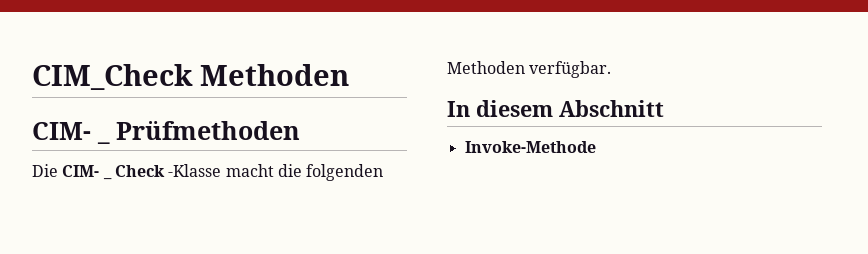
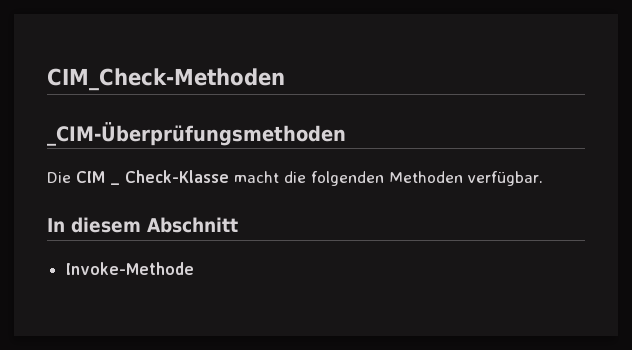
- CIM_Check Methoden
- CIM- _ Prüfmethoden
- Die CIM- _ Check -Klasse macht die folgenden Methoden verfügbar.
+ CIM_Check-Methoden
+ _CIM-Überprüfungsmethoden
+ Die CIM _ Check-Klasse macht die folgenden Methoden verfügbar.

